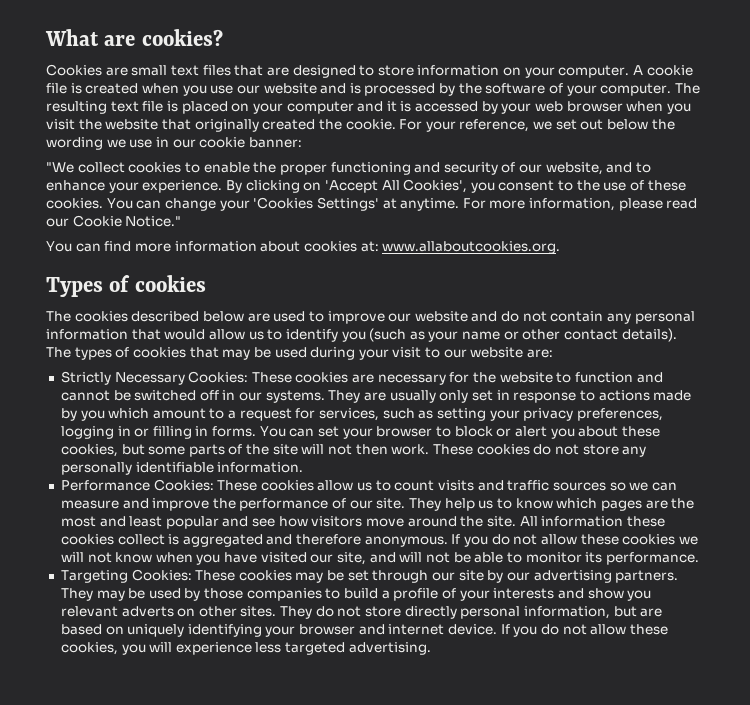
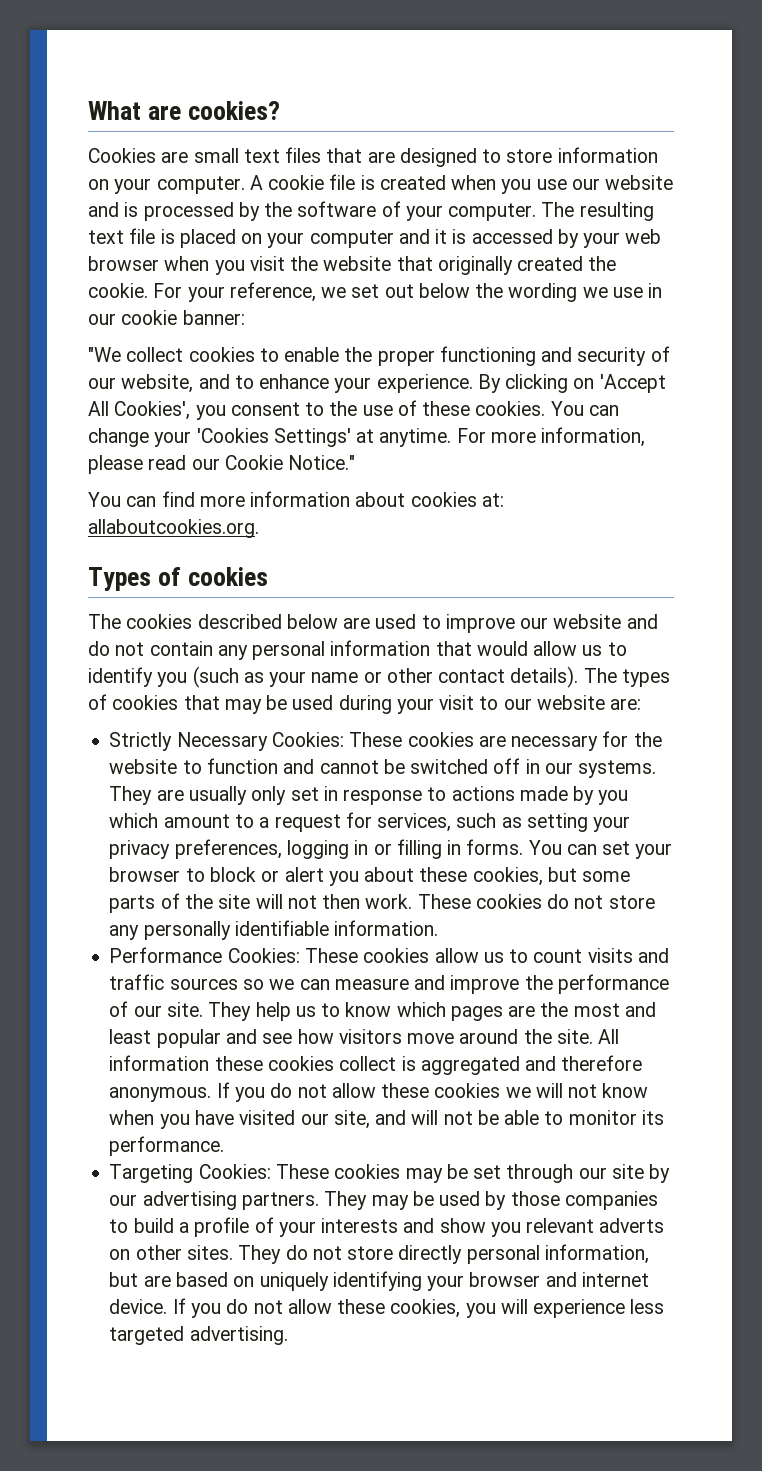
- You can find more information about cookies at: www.allaboutcookies.org.
+ You can find more information about cookies at: allaboutcookies.org.

